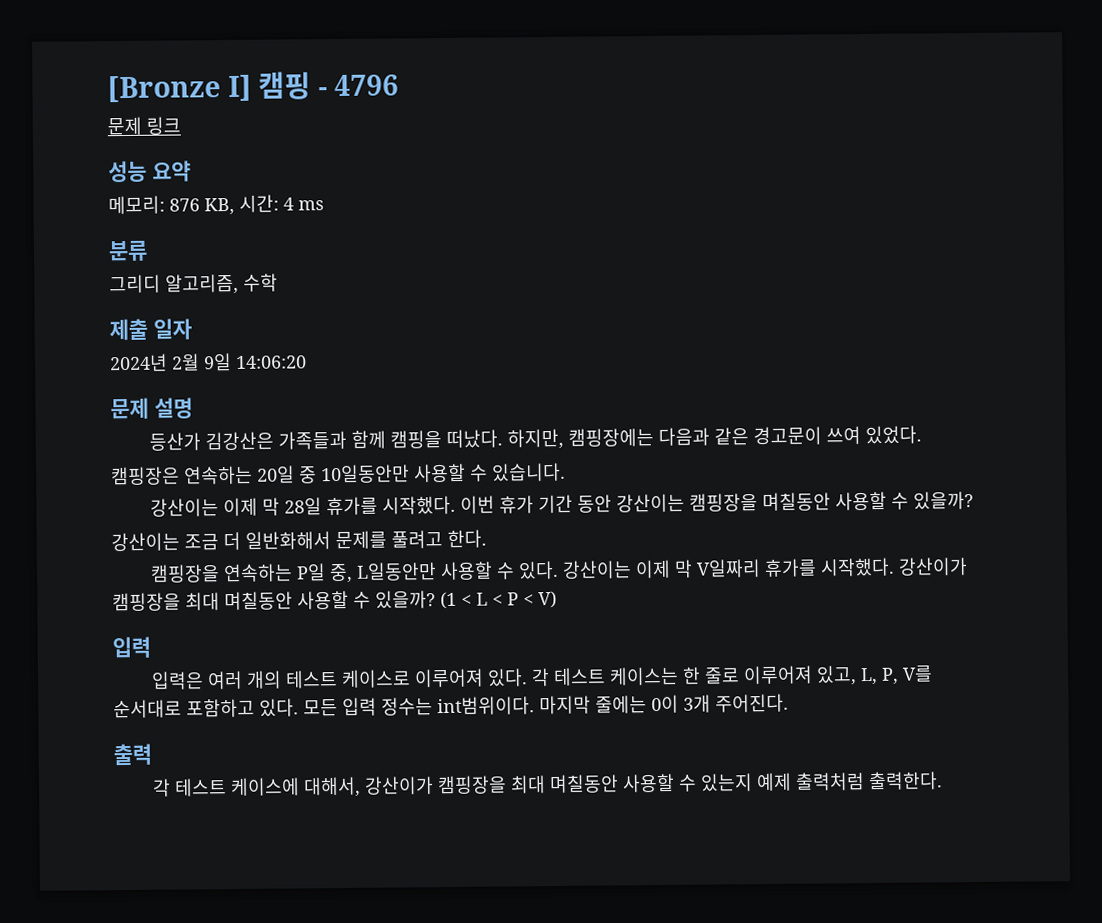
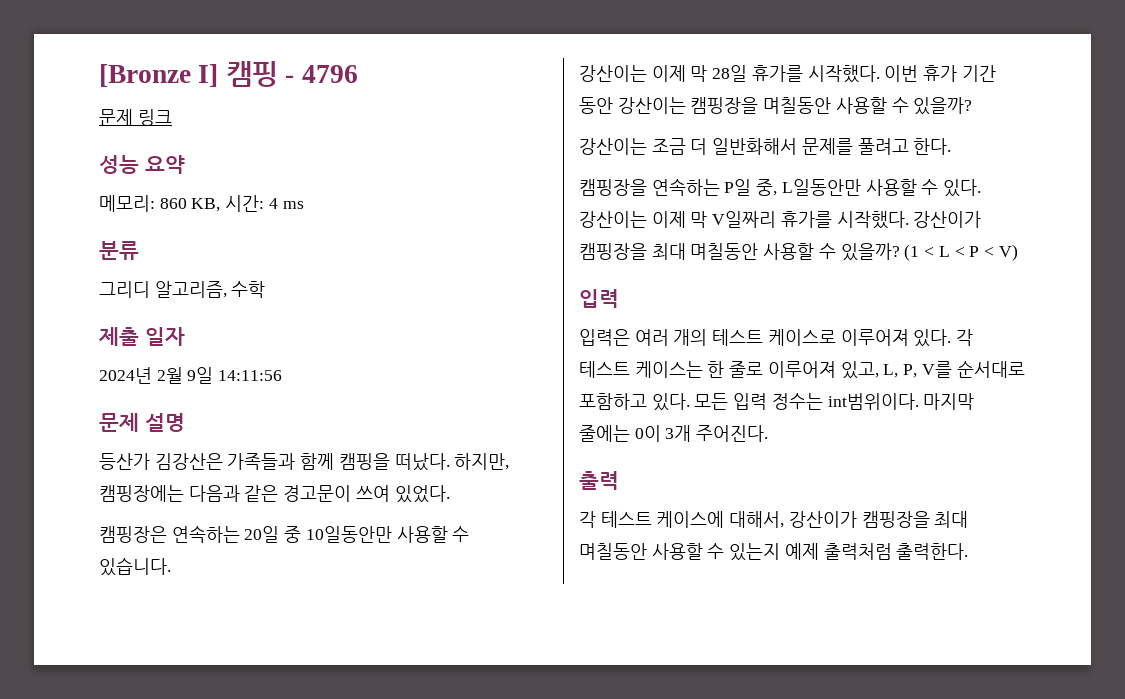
- 메모리: 876 KB, 시간: 4 ms
+ 메모리: 860 KB, 시간: 4 ms
- 2024년 2월 9일 14:06:20
+ 2024년 2월 9일 14:11:56

